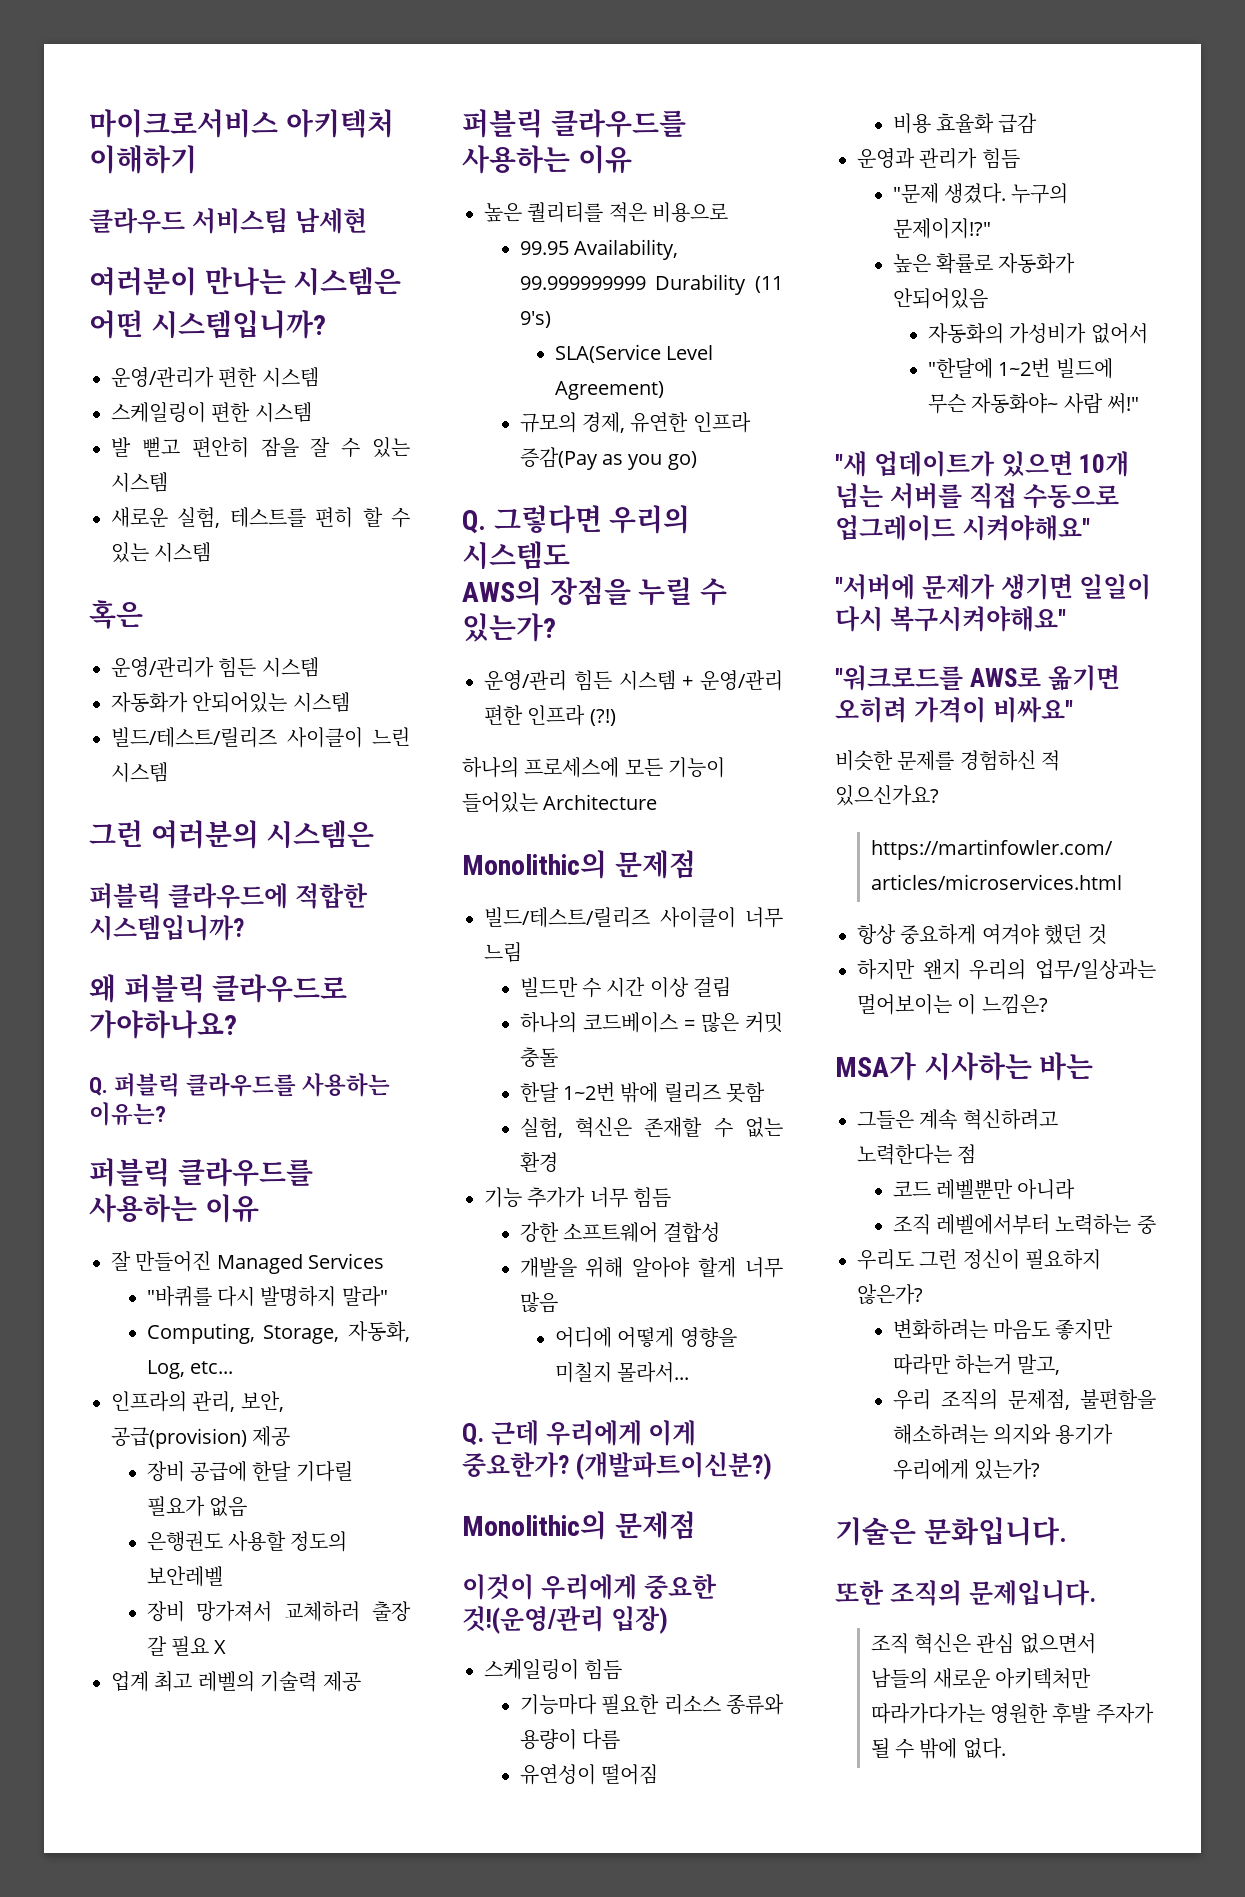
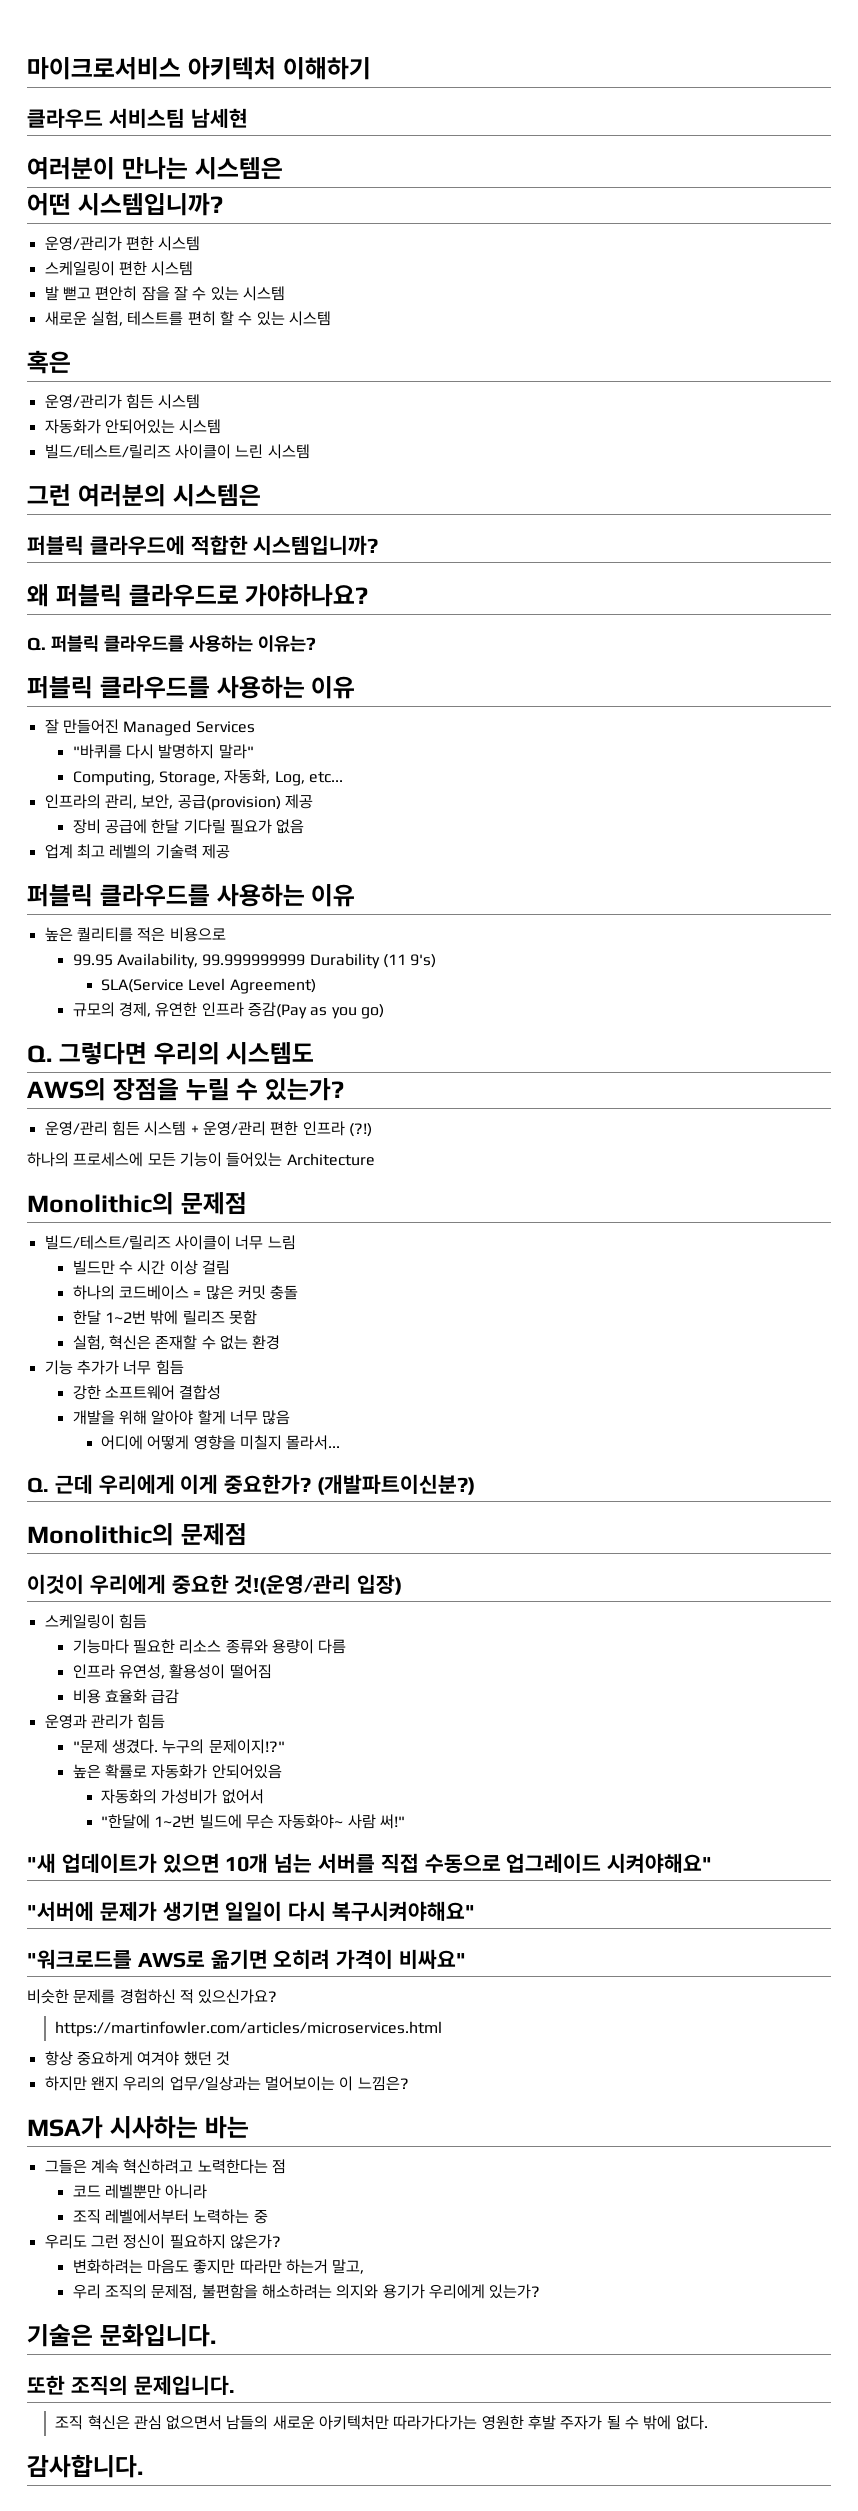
- 은행권도 사용할 정도의 보안레벨
- 장비 망가져서 교체하러 출장 갈 필요 X
- 유연성이 떨어짐
+ 인프라 유연성, 활용성이 떨어짐
+ 감사합니다.

